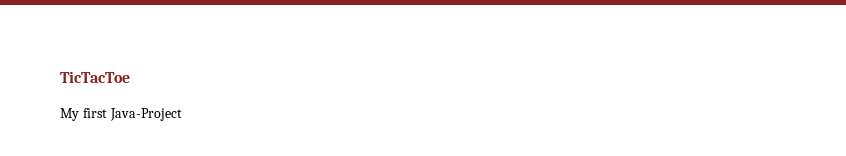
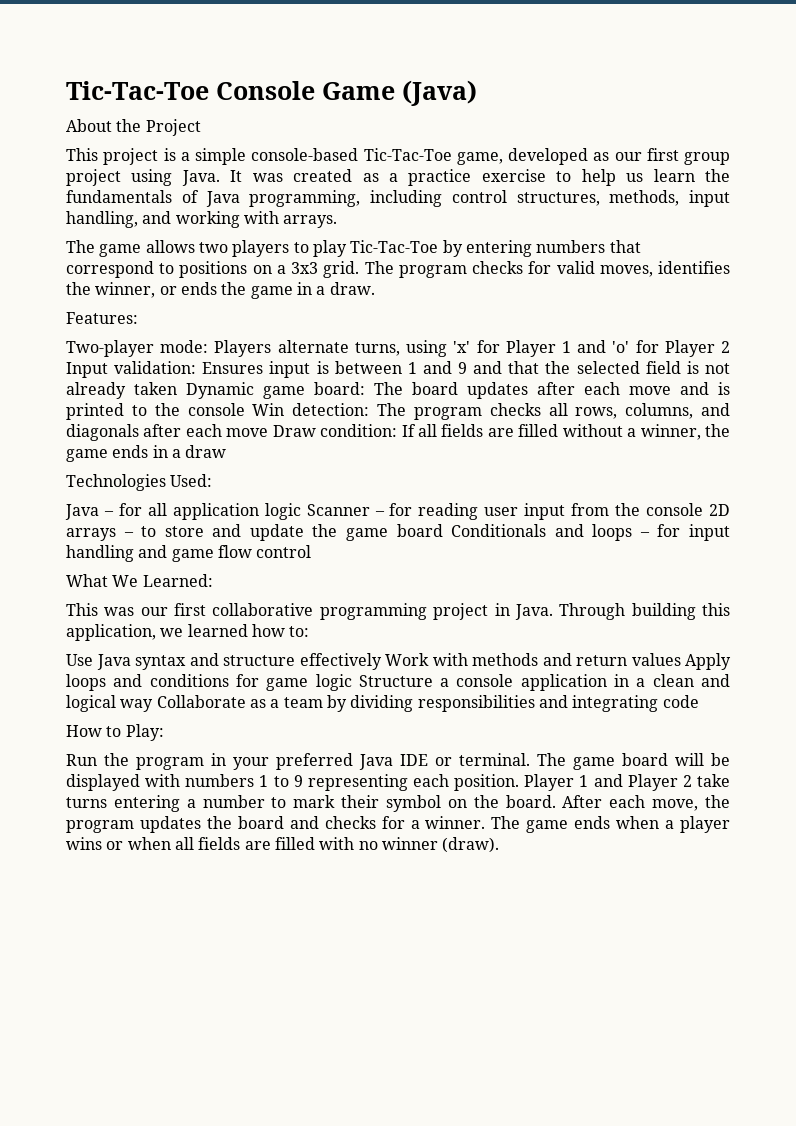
- TicTacToe
- My first Java-Project
+ Tic-Tac-Toe Console Game (Java)
+ About the Project
+ This project is a simple console-based Tic-Tac-Toe game, developed as our first group project using Java. It was created as a practice exercise to help us learn the fundamentals of Java programming, including control structures, methods, input handling, and working with arrays.
+ The game allows two players to play Tic-Tac-Toe by entering numbers that correspond to positions on a 3x3 grid. The program checks for valid moves, identifies the winner, or ends the game in a draw.
+ Features:
+ Two-player mode: Players alternate turns, using 'x' for Player 1 and 'o' for Player 2 Input validation: Ensures input is between 1 and 9 and that the selected field is not already taken Dynamic game board: The board updates after each move and is printed to the console Win detection: The program checks all rows, columns, and diagonals after each move Draw condition: If all fields are filled without a winner, the game ends in a draw
+ Technologies Used:
+ Java – for all application logic Scanner – for reading user input from the console 2D arrays – to store and update the game board Conditionals and loops – for input handling and game flow control
+ What We Learned:
+ This was our first collaborative programming project in Java. Through building this application, we learned how to:
+ Use Java syntax and structure effectively Work with methods and return values Apply loops and conditions for game logic Structure a console application in a clean and logical way Collaborate as a team by dividing responsibilities and integrating code
+ How to Play:
+ Run the program in your preferred Java IDE or terminal. The game board will be displayed with numbers 1 to 9 representing each position. Player 1 and Player 2 take turns entering a number to mark their symbol on the board. After each move, the program updates the board and checks for a winner. The game ends when a player wins or when all fields are filled with no winner (draw).

